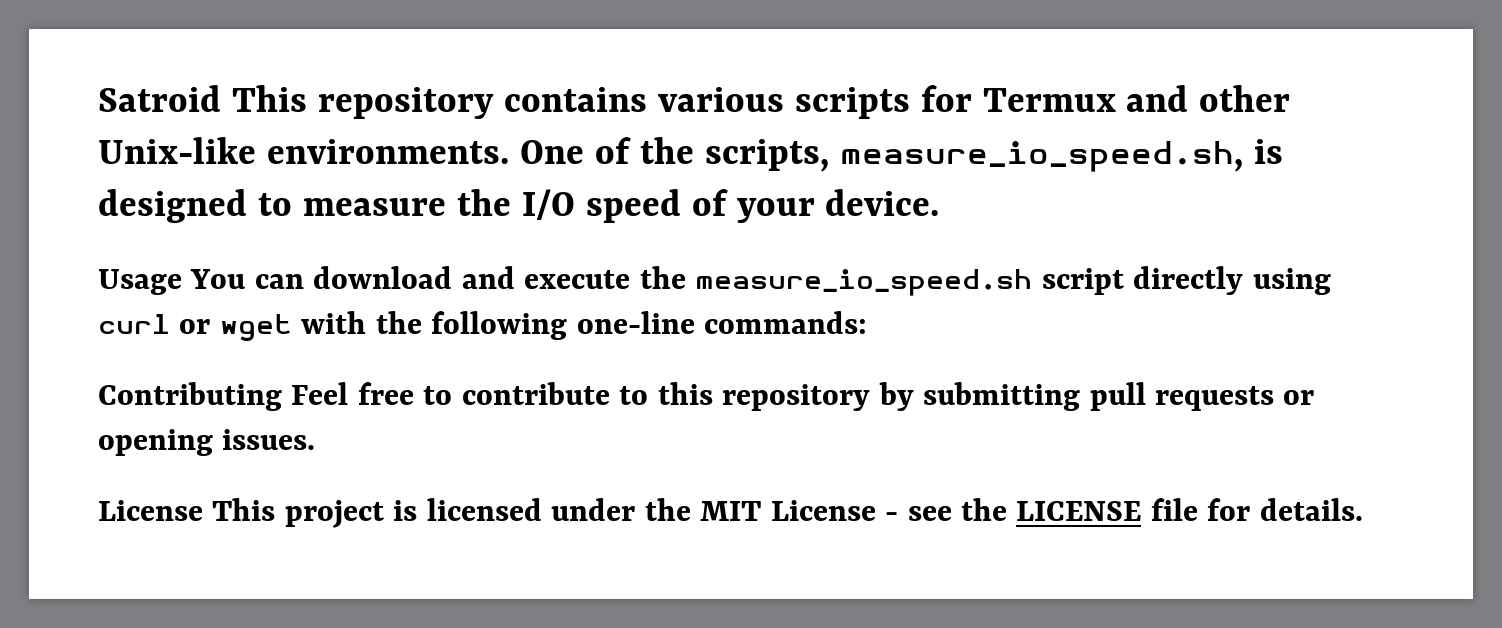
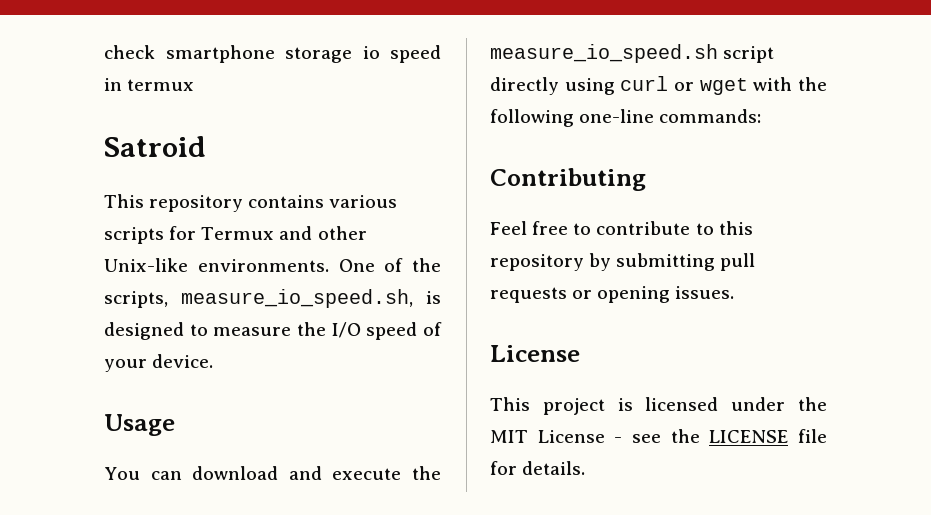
+ check smartphone storage io speed in termux
- Satroid This repository contains various scripts for Termux and other Unix-like environments.
+ Satroid
+ This repository contains various scripts for Termux and other Unix-like environments.
- Usage You can download and execute the measure_io_speed.sh script directly using curl or wget with the following one-line commands:
+ Usage
+ You can download and execute the measure_io_speed.sh script directly using curl or wget with the following one-line commands:
- Contributing Feel free to contribute to this repository by submitting pull requests or opening issues.
- License This project is licensed under the MIT License - see the LICENSE file for details.
+ Contributing
+ Feel free to contribute to this repository by submitting pull requests or opening issues.
+ License
+ This project is licensed under the MIT License - see the LICENSE file for details.

